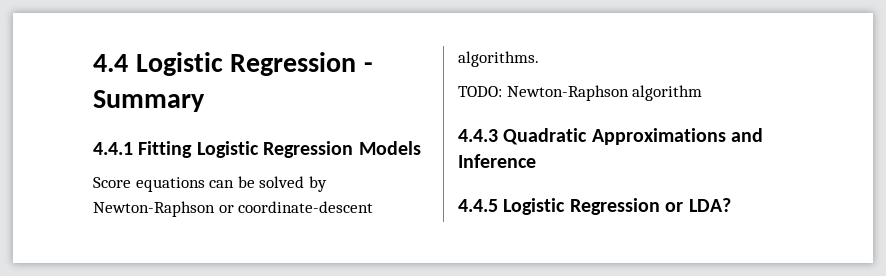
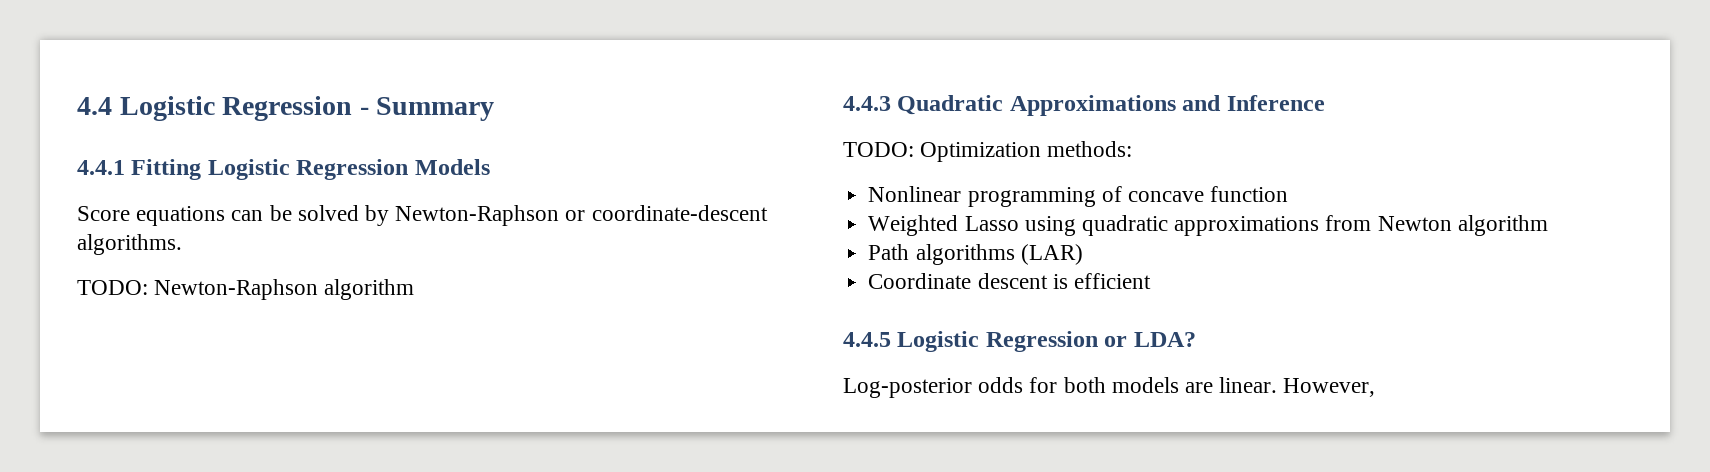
+ TODO: Optimization methods:
+ Nonlinear programming of concave function
+ Weighted Lasso using quadratic approximations from Newton algorithm
+ Path algorithms (LAR)
+ Coordinate descent is efficient
+ Log-posterior odds for both models are linear. However,

